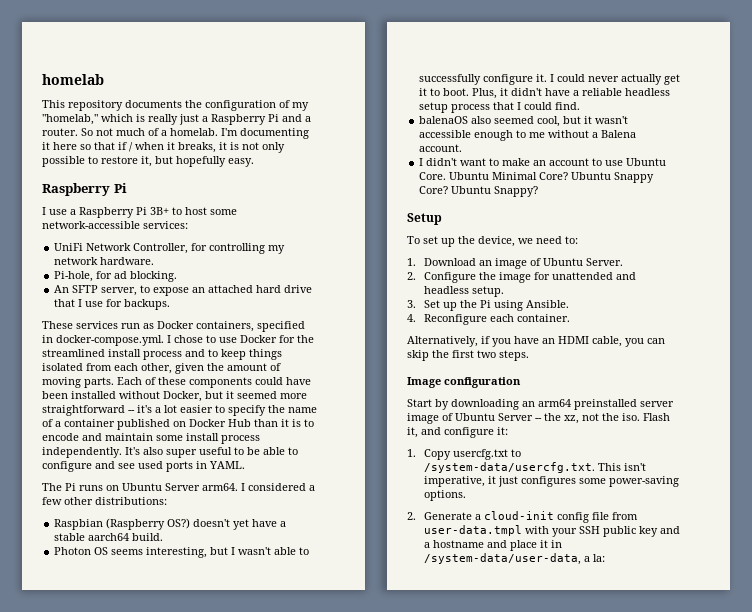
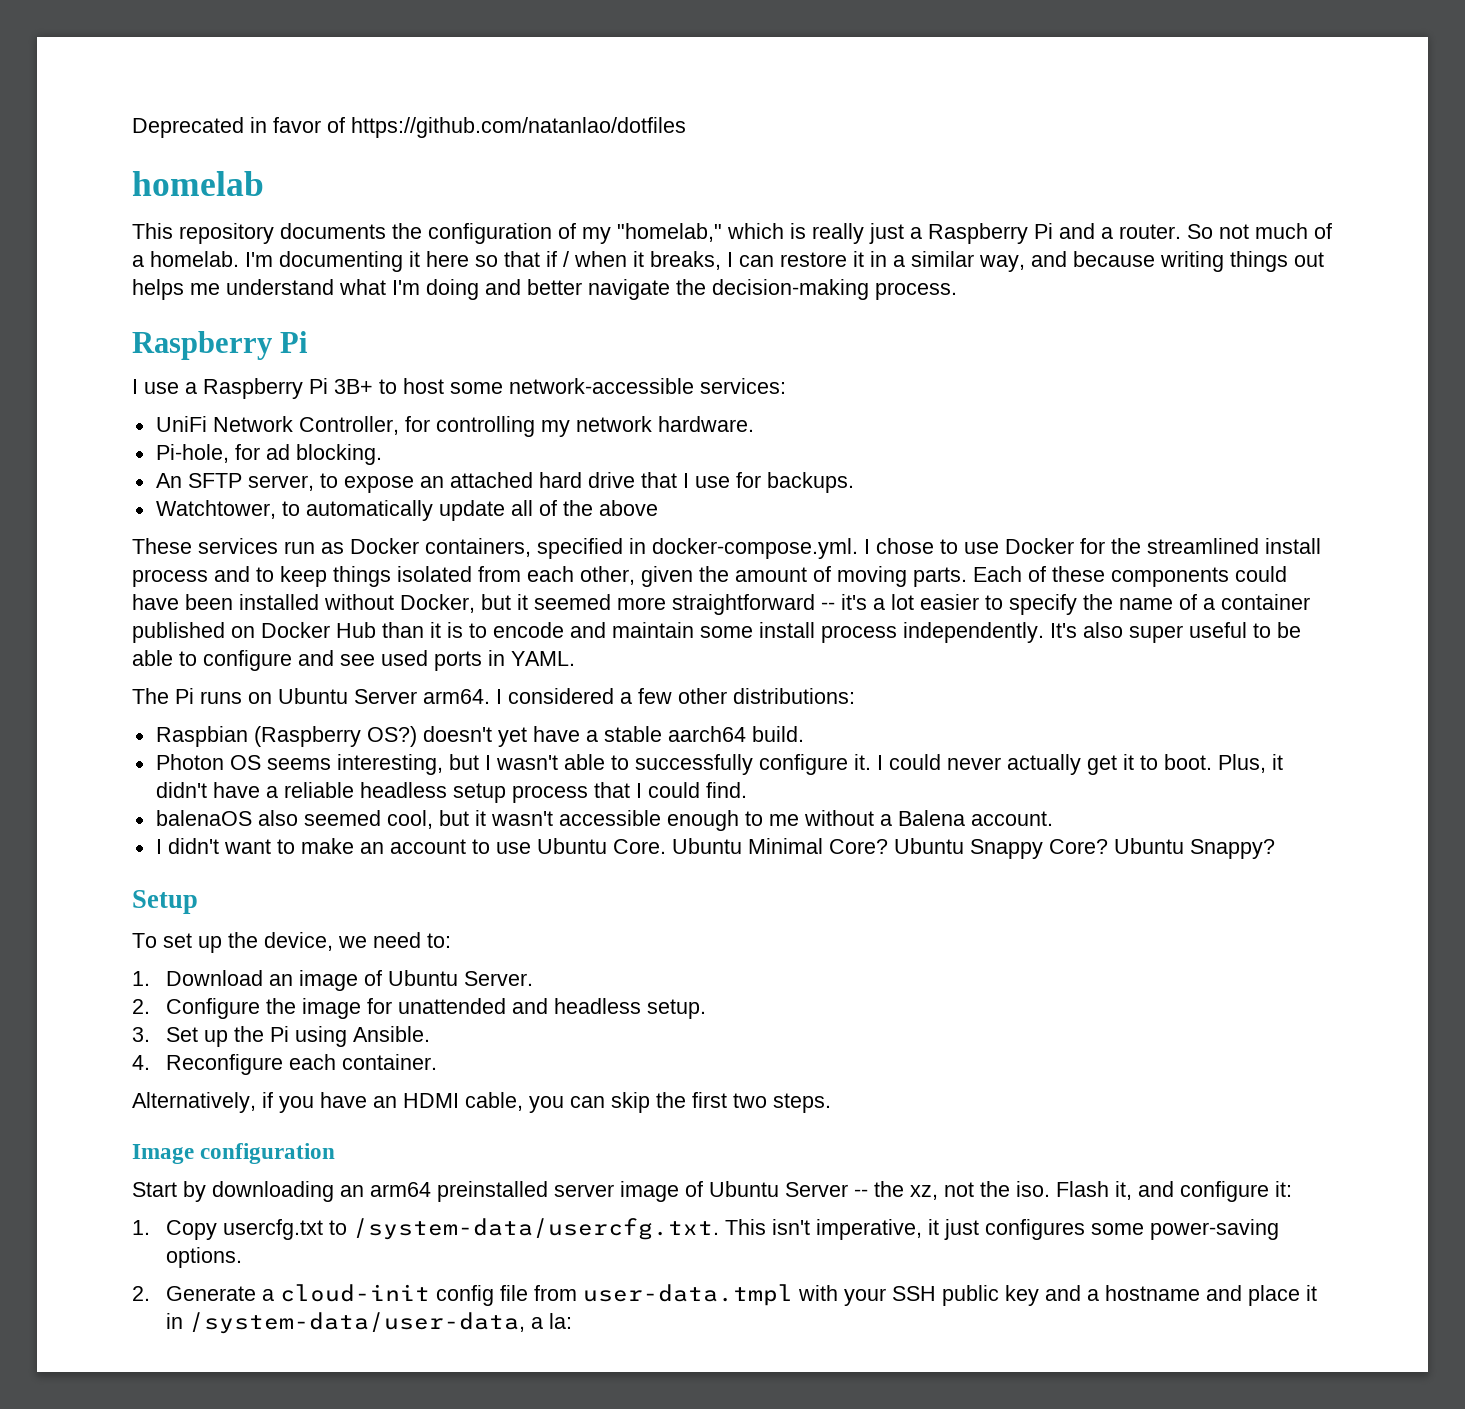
+ Deprecated in favor of https://github.com/natanlao/dotfiles
- I'm documenting it here so that if / when it breaks, it is not only possible to restore it, but hopefully easy.
+ I'm documenting it here so that if / when it breaks, I can restore it in a similar way, and because writing things out helps me understand what I'm doing and better navigate the decision-making process.
+ Watchtower, to automatically update all of the above

